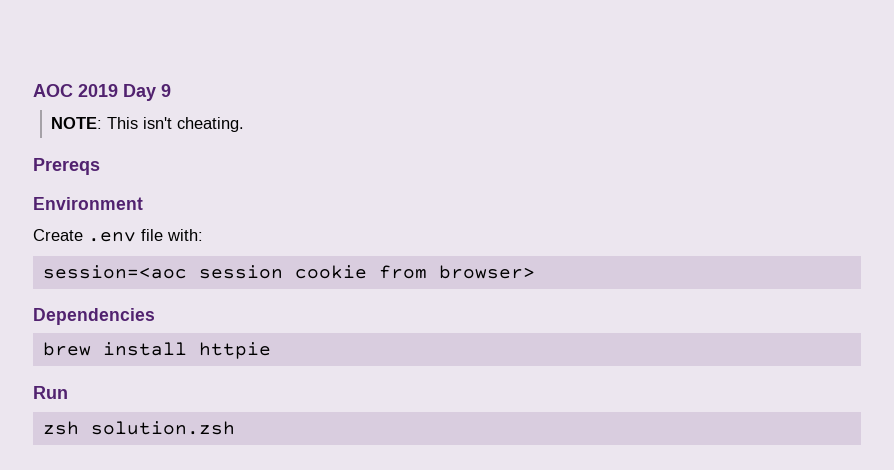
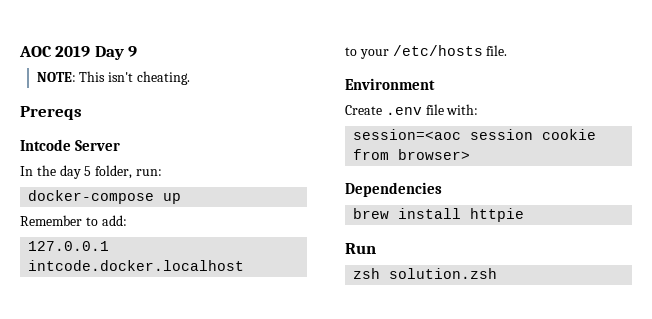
+ Intcode Server
+ In the day 5 folder, run:
+ docker-compose up
+ Remember to add:
+ 127.0.0.1 intcode.docker.localhost
+ to your /etc/hosts file.

